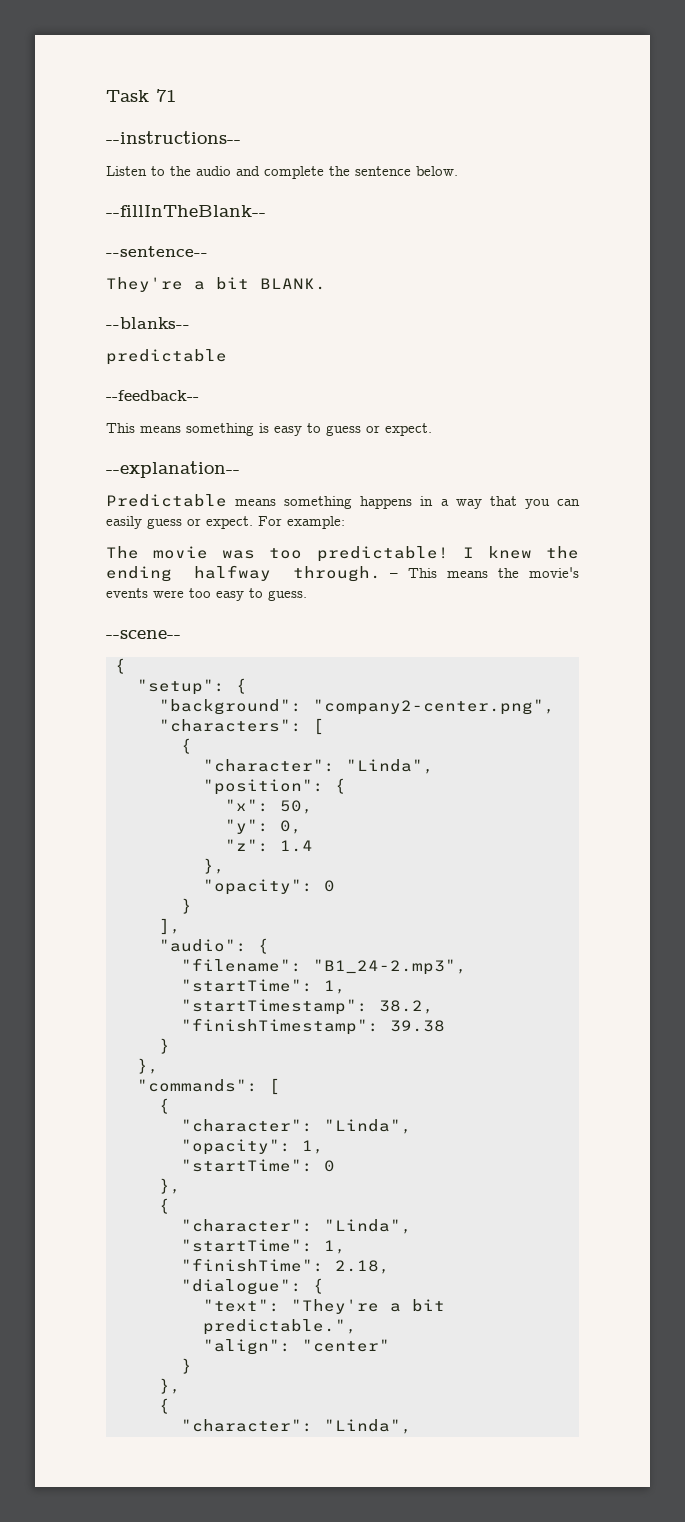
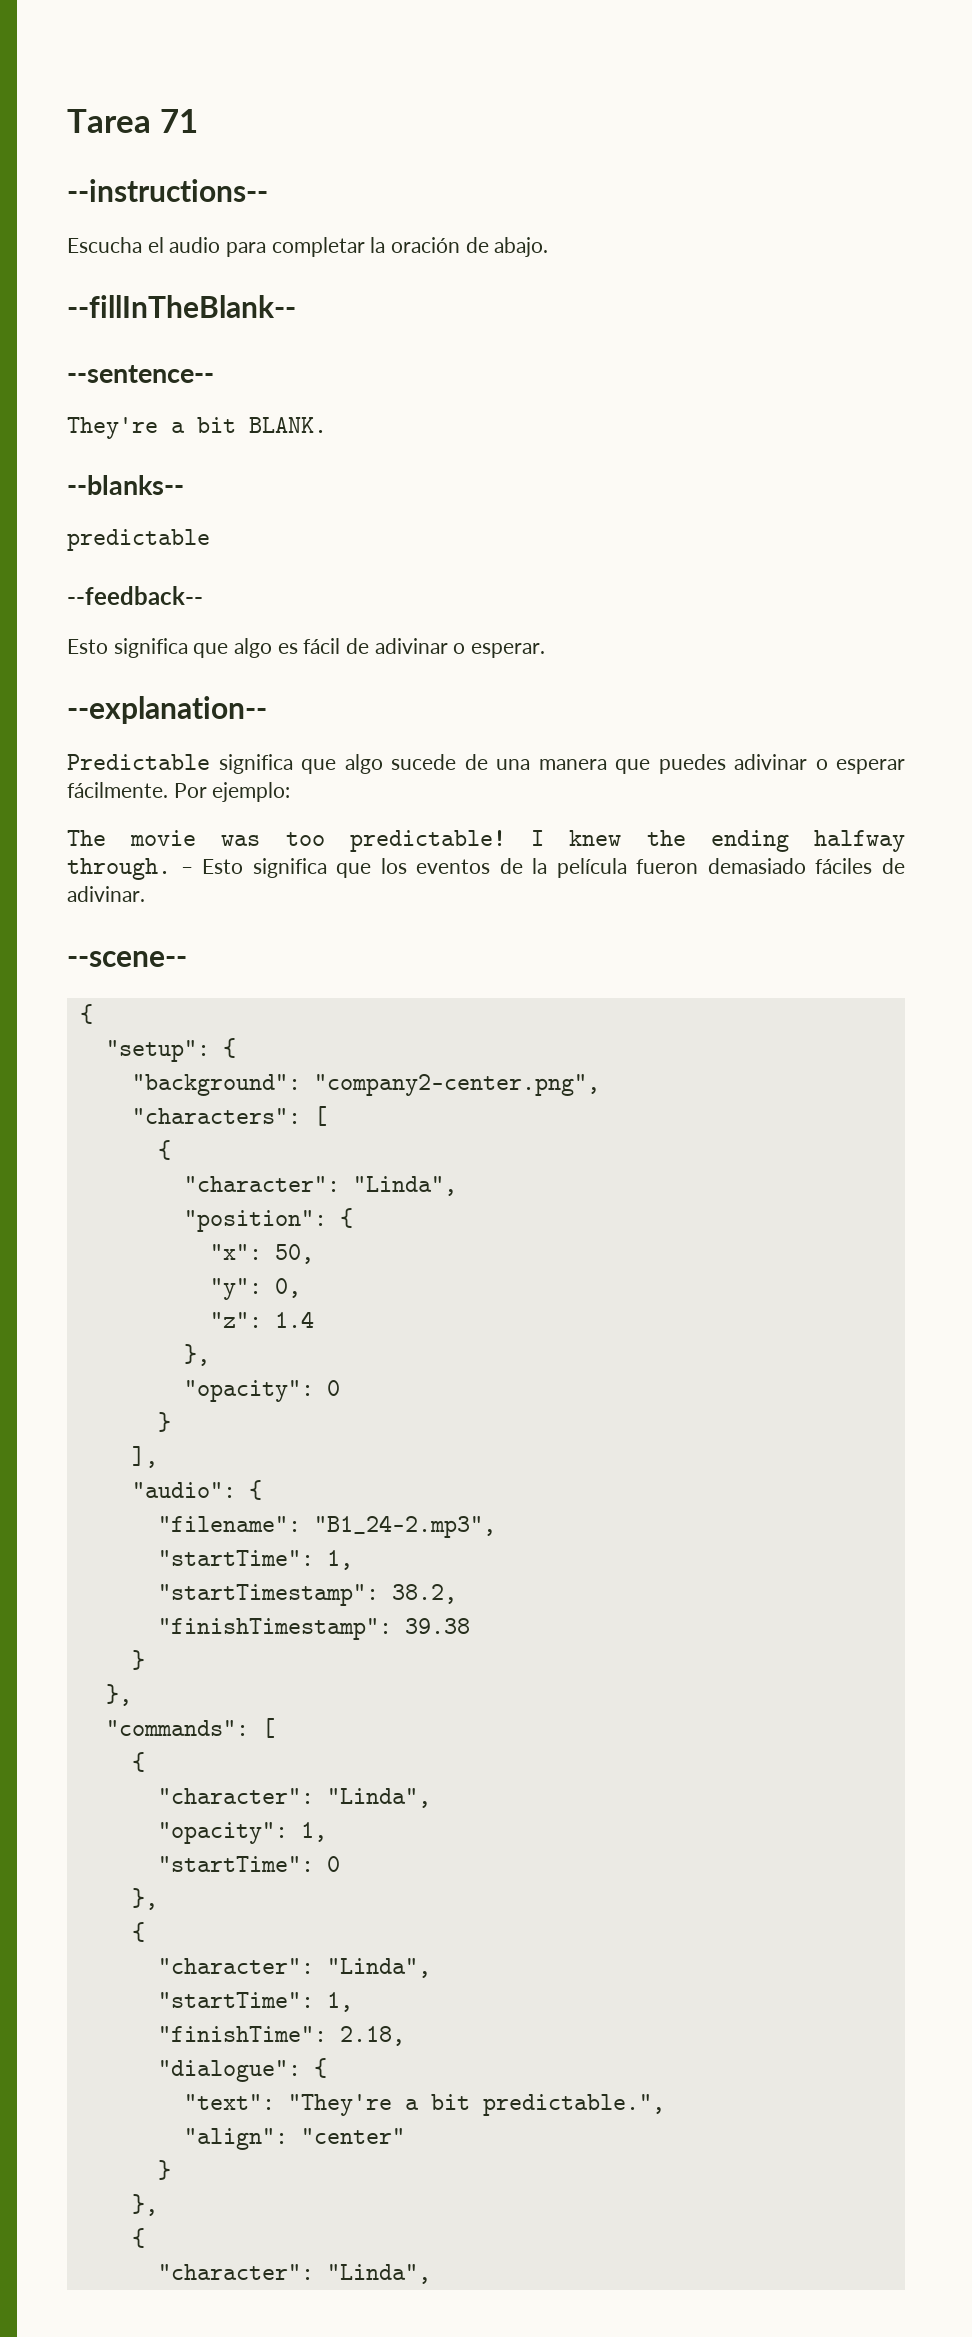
- Task 71
+ Tarea 71
- Listen to the audio and complete the sentence below.
+ Escucha el audio para completar la oración de abajo.
- This means something is easy to guess or expect.
+ Esto significa que algo es fácil de adivinar o esperar.
  --explanation--
- Predictable means something happens in a way that you can easily guess or expect. For example:
+ Predictable significa que algo sucede de una manera que puedes adivinar o esperar fácilmente. Por ejemplo:
- – This means the movie's events were too easy to guess.
+ – Esto significa que los eventos de la película fueron demasiado fáciles de adivinar.

